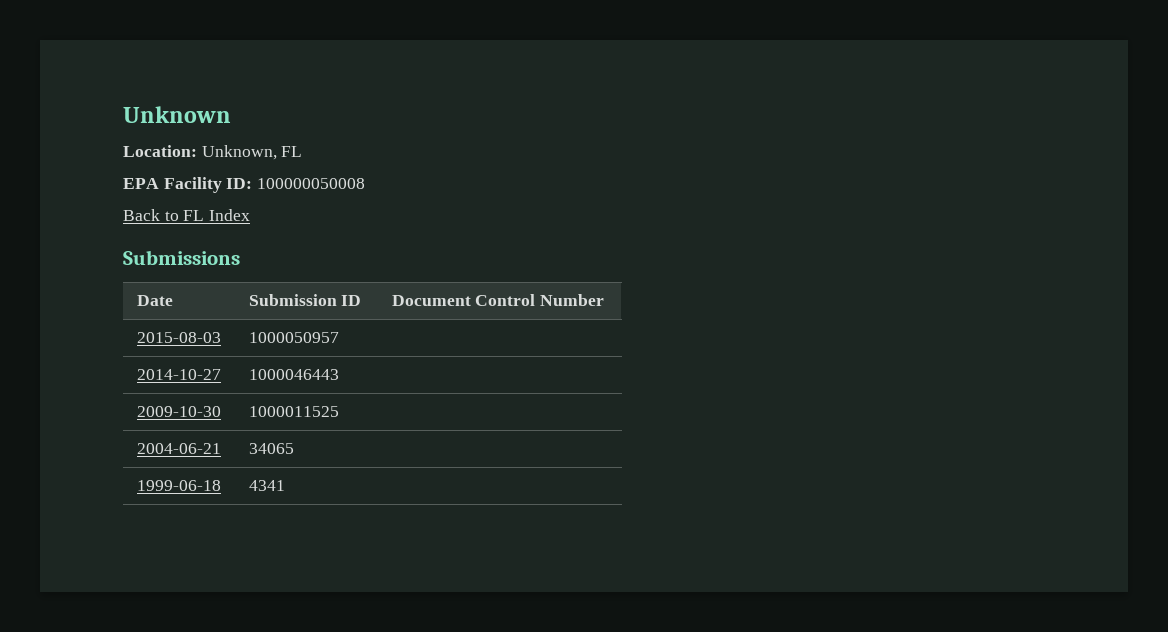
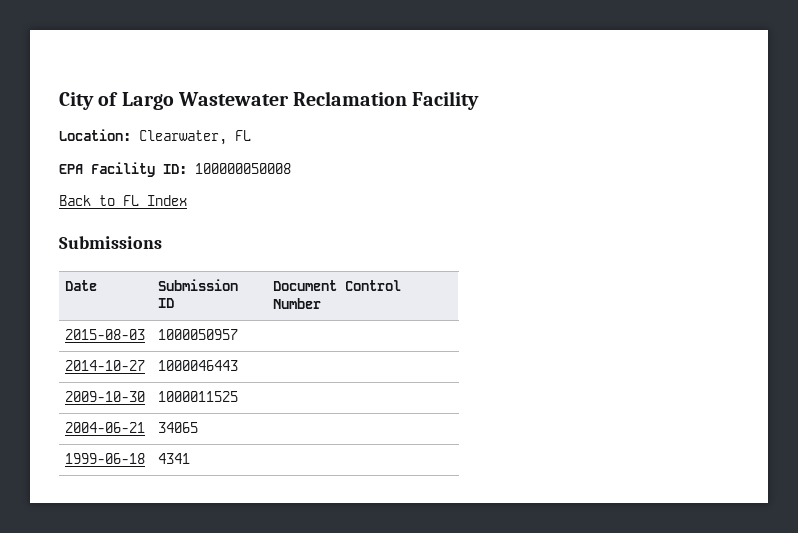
- Unknown
+ City of Largo Wastewater Reclamation Facility
- Location: Unknown, FL
+ Location: Clearwater, FL

